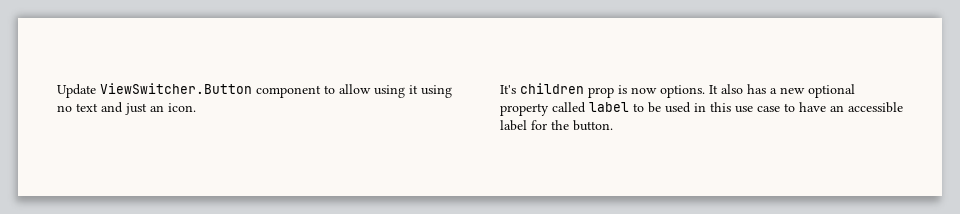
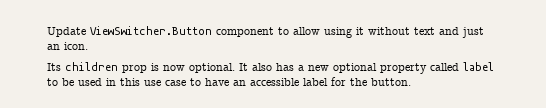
- Update ViewSwitcher.Button component to allow using it using no text and just an icon.
+ Update ViewSwitcher.Button component to allow using it without text and just an icon.
- It's children prop is now options.
+ Its children prop is now optional.

